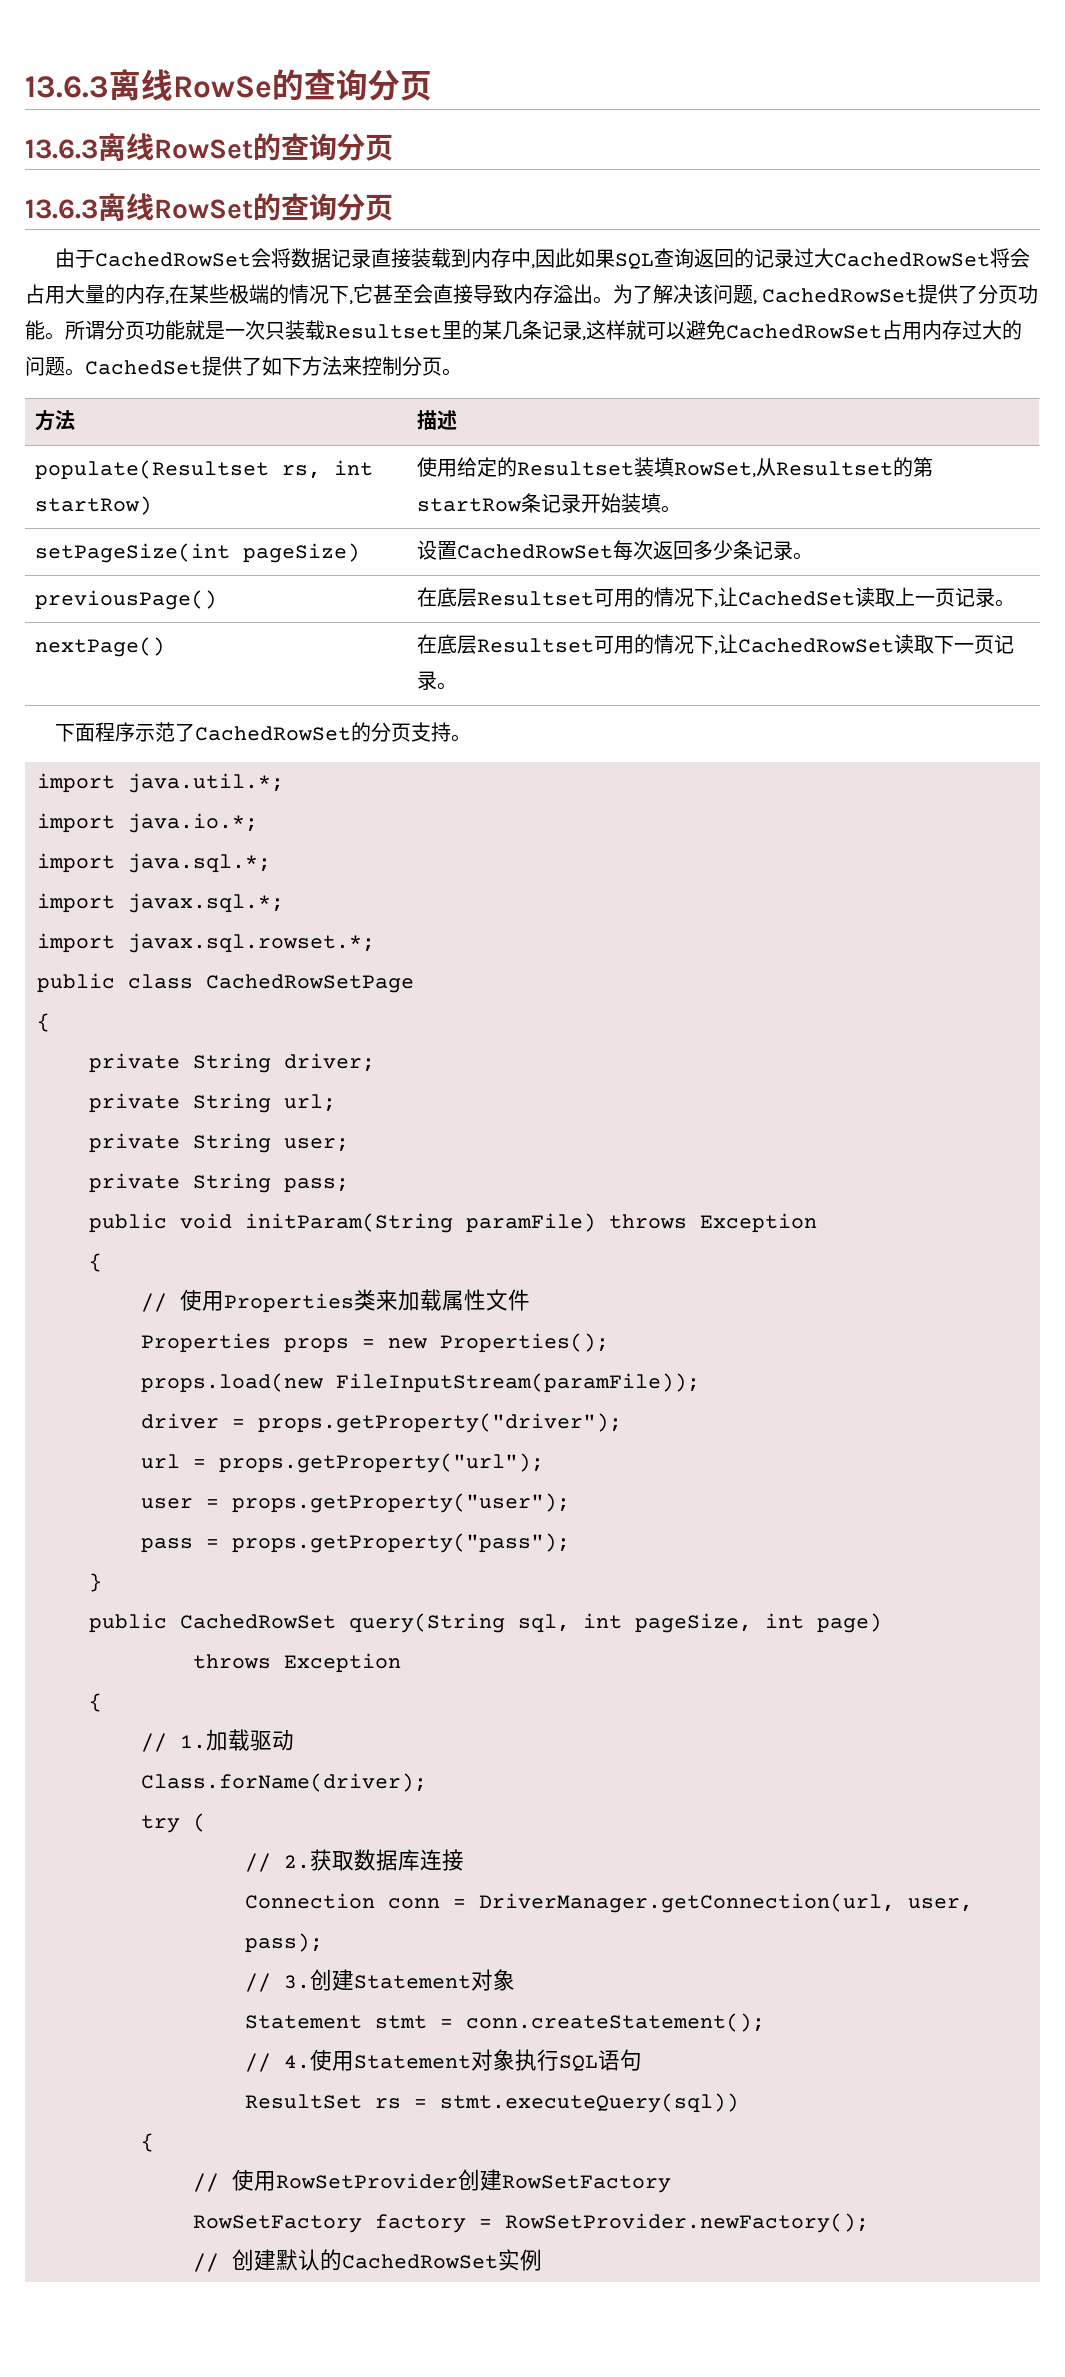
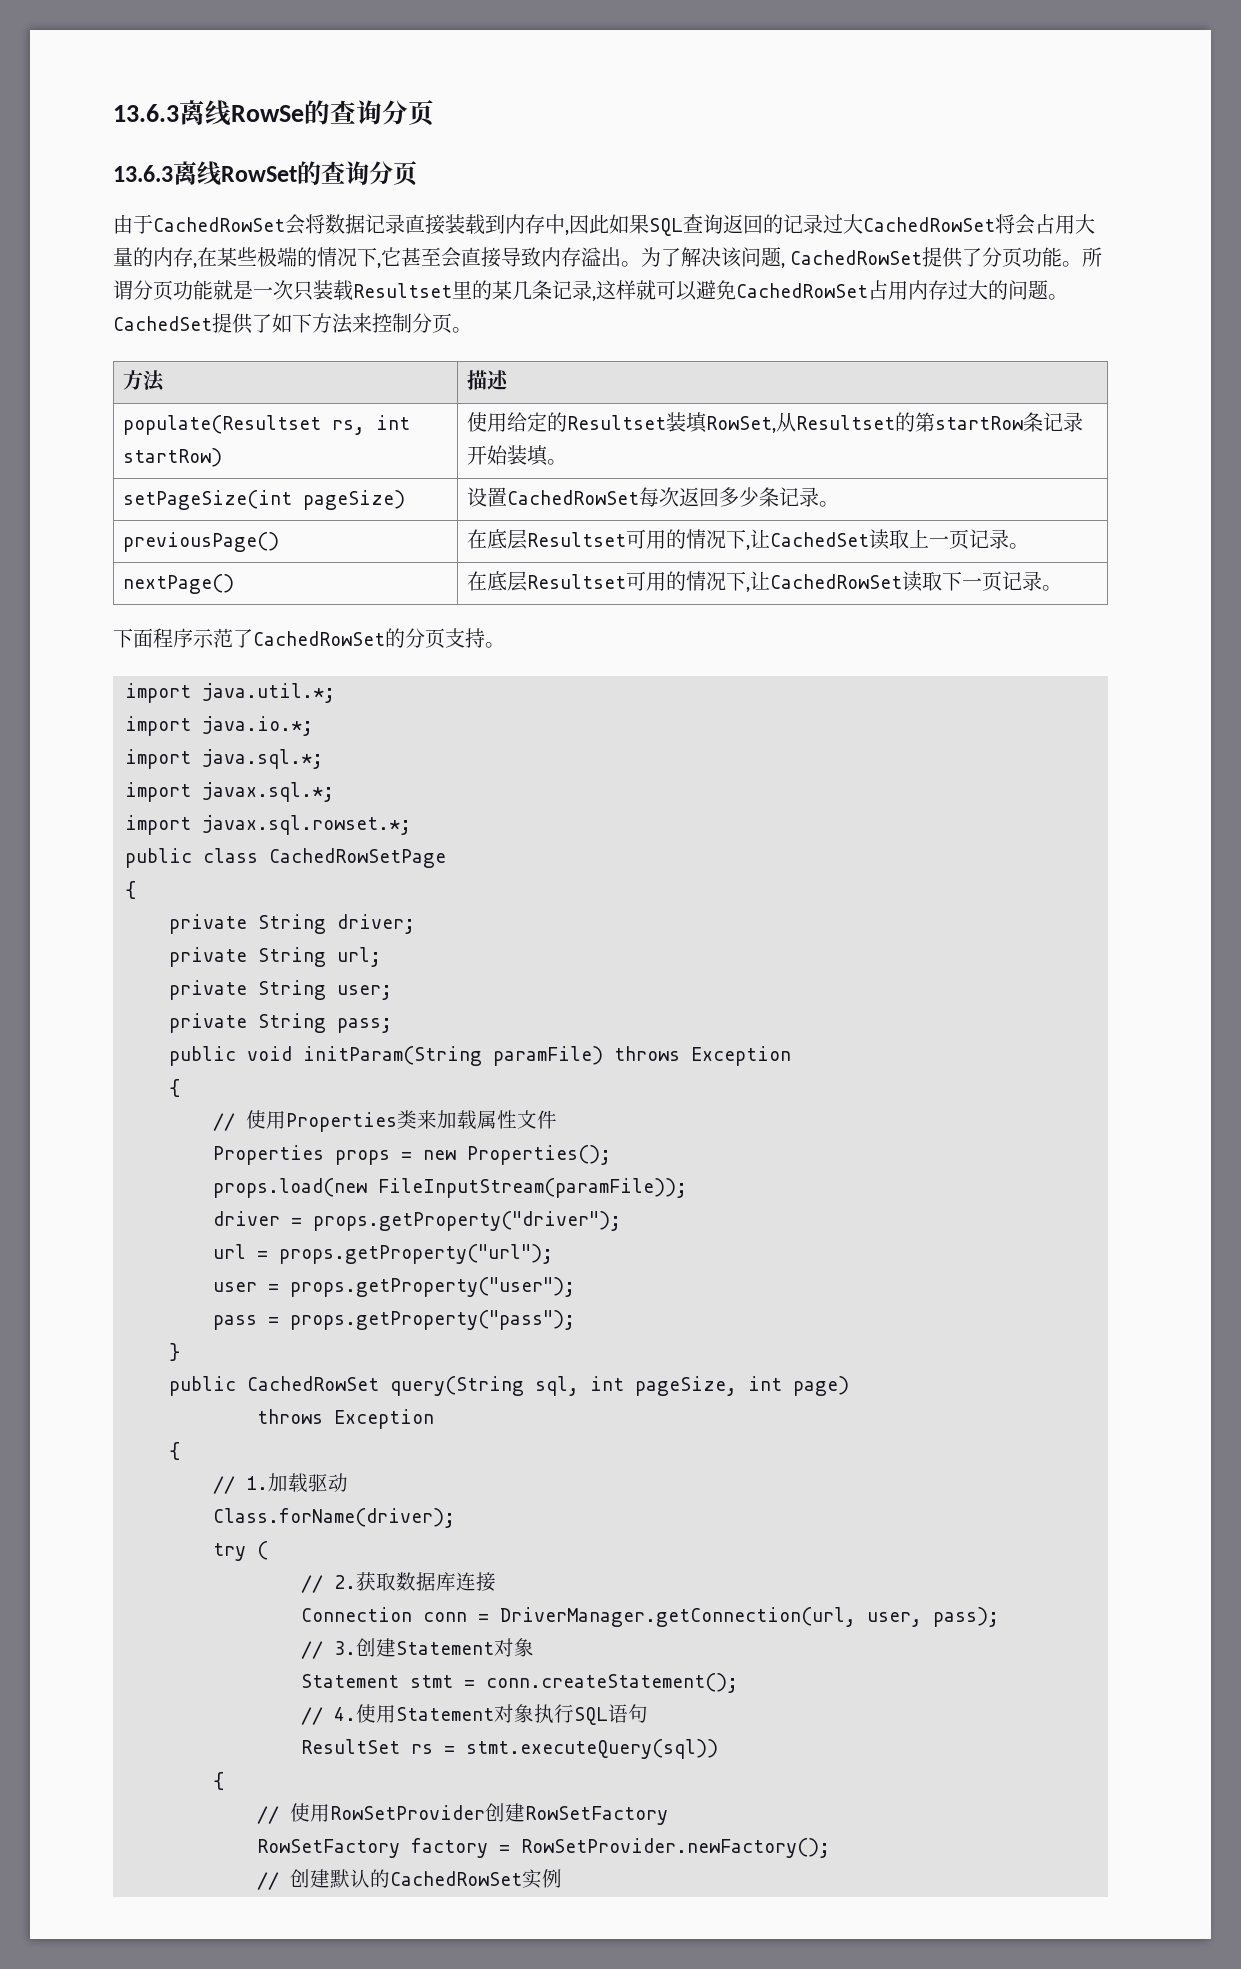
  13.6.3离线RowSe的查询分页
- 13.6.3离线RowSet的查询分页

